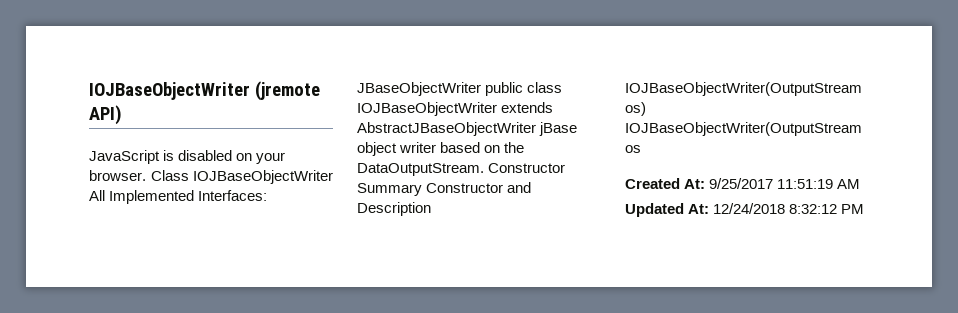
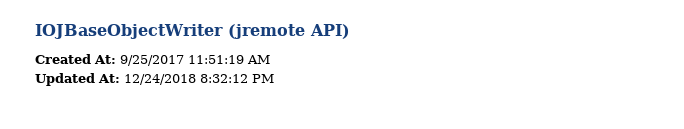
- JavaScript is disabled on your browser. Class IOJBaseObjectWriter All Implemented Interfaces: JBaseObjectWriter public class IOJBaseObjectWriter extends AbstractJBaseObjectWriter jBase object writer based on the DataOutputStream. Constructor Summary Constructor and Description IOJBaseObjectWriter(OutputStream os) IOJBaseObjectWriter(OutputStream os

